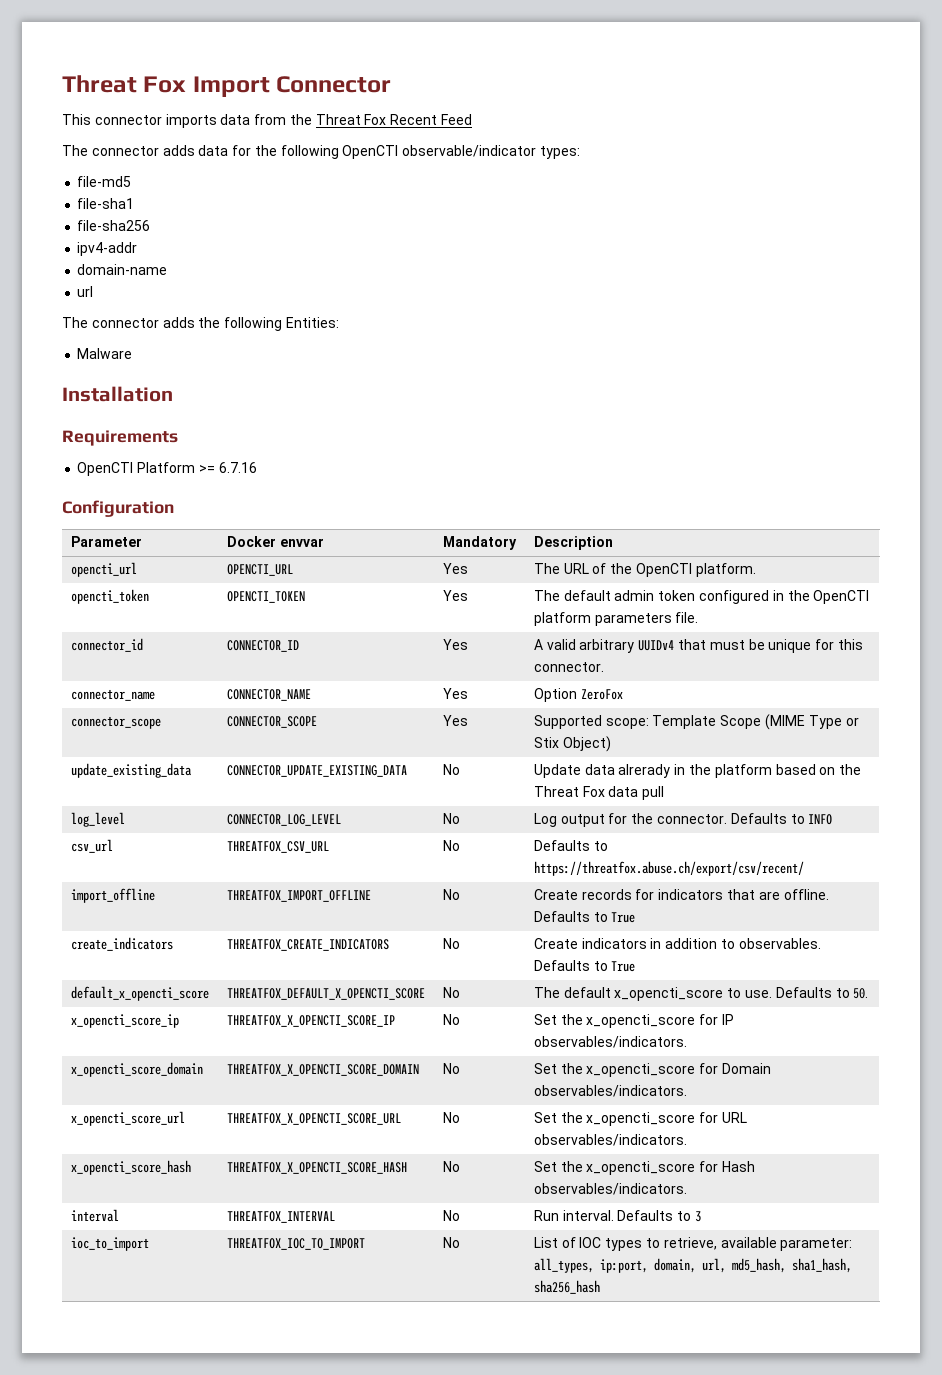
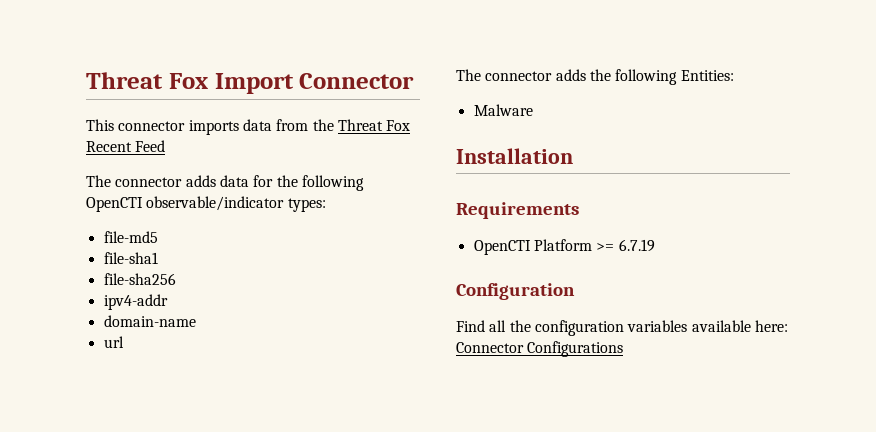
- OpenCTI Platform >= 6.7.16
+ OpenCTI Platform >= 6.7.19
- Parameter | Docker envvar | Mandatory | Description
- opencti_url | OPENCTI_URL | Yes | The URL of the OpenCTI platform.
- opencti_token | OPENCTI_TOKEN | Yes | The default admin token configured in the OpenCTI platform parameters file.
- connector_id | CONNECTOR_ID | Yes | A valid arbitrary UUIDv4 that must be unique for this connector.
- connector_name | CONNECTOR_NAME | Yes | Option ZeroFox
- connector_scope | CONNECTOR_SCOPE | Yes | Supported scope: Template Scope (MIME Type or Stix Object)
- update_existing_data | CONNECTOR_UPDATE_EXISTING_DATA | No | Update data alrerady in the platform based on the Threat Fox data pull
- log_level | CONNECTOR_LOG_LEVEL | No | Log output for the connector. Defaults to INFO
- csv_url | THREATFOX_CSV_URL | No | Defaults to https://threatfox.abuse.ch/export/csv/recent/
- import_offline | THREATFOX_IMPORT_OFFLINE | No | Create records for indicators that are offline. Defaults to True
- create_indicators | THREATFOX_CREATE_INDICATORS | No | Create indicators in addition to observables. Defaults to True
- default_x_opencti_score | THREATFOX_DEFAULT_X_OPENCTI_SCORE | No | The default x_opencti_score to use. Defaults to 50.
- x_opencti_score_ip | THREATFOX_X_OPENCTI_SCORE_IP | No | Set the x_opencti_score for IP observables/indicators.
- x_opencti_score_domain | THREATFOX_X_OPENCTI_SCORE_DOMAIN | No | Set the x_opencti_score for Domain observables/indicators.
- x_opencti_score_url | THREATFOX_X_OPENCTI_SCORE_URL | No | Set the x_opencti_score for URL observables/indicators.
- x_opencti_score_hash | THREATFOX_X_OPENCTI_SCORE_HASH | No | Set the x_opencti_score for Hash observables/indicators.
- interval | THREATFOX_INTERVAL | No | Run interval. Defaults to 3
- ioc_to_import | THREATFOX_IOC_TO_IMPORT | No | List of IOC types to retrieve, available parameter: all_types, ip:port, domain, url, md5_hash, sha1_hash, sha256_hash
+ Find all the configuration variables available here: Connector Configurations

